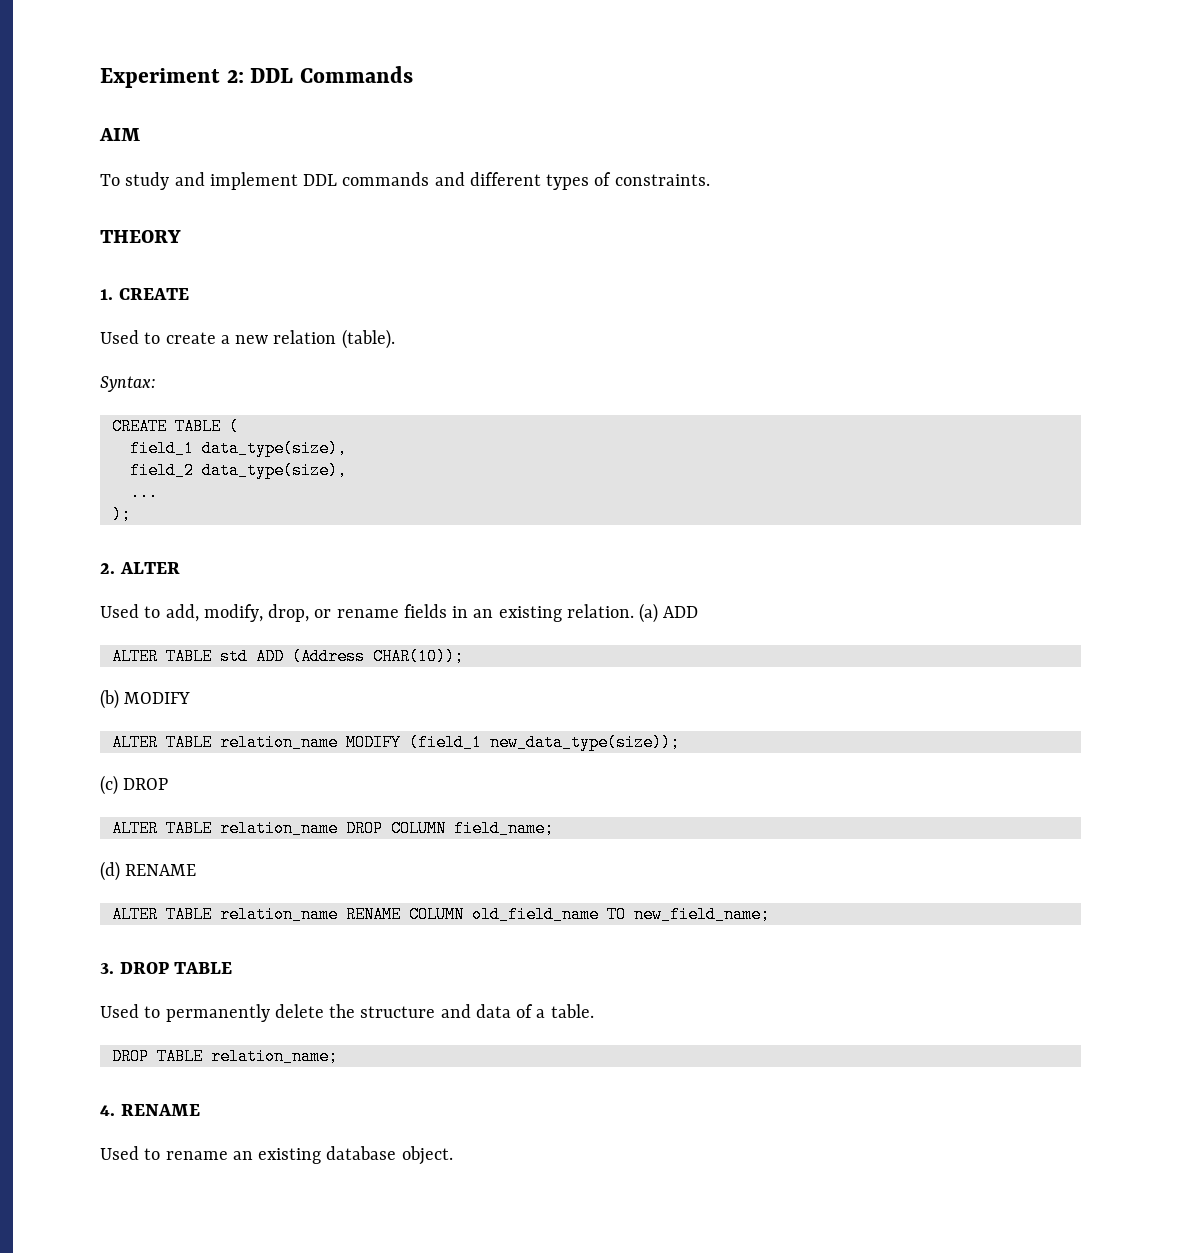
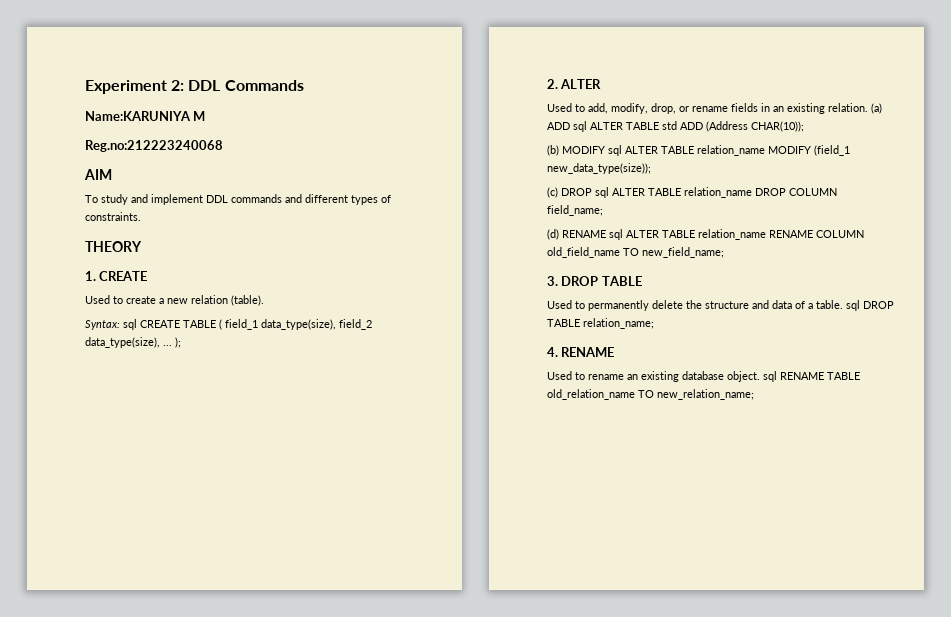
+ Name:KARUNIYA M
+ Reg.no:212223240068
- Syntax:
- CREATE TABLE (
- field_1 data_type(size),
- field_2 data_type(size),
- ...
- );
+ Syntax: sql CREATE TABLE ( field_1 data_type(size), field_2 data_type(size), ... );
- (a) ADD
- ALTER TABLE std ADD (Address CHAR(10));
+ (a) ADD sql ALTER TABLE std ADD (Address CHAR(10));
- (b) MODIFY
- ALTER TABLE relation_name MODIFY (field_1 new_data_type(size));
+ (b) MODIFY sql ALTER TABLE relation_name MODIFY (field_1 new_data_type(size));
- (c) DROP
- ALTER TABLE relation_name DROP COLUMN field_name;
+ (c) DROP sql ALTER TABLE relation_name DROP COLUMN field_name;
- (d) RENAME
- ALTER TABLE relation_name RENAME COLUMN old_field_name TO new_field_name;
+ (d) RENAME sql ALTER TABLE relation_name RENAME COLUMN old_field_name TO new_field_name;
- Used to permanently delete the structure and data of a table.
- DROP TABLE relation_name;
+ Used to permanently delete the structure and data of a table. sql DROP TABLE relation_name;
- Used to rename an existing database object.
+ Used to rename an existing database object. sql RENAME TABLE old_relation_name TO new_relation_name;

